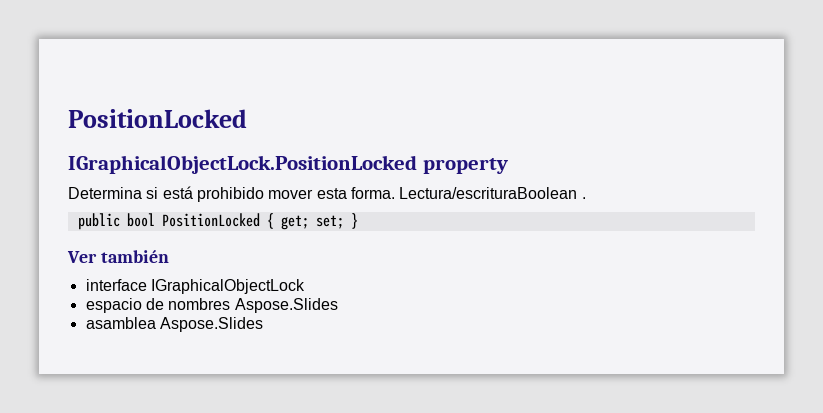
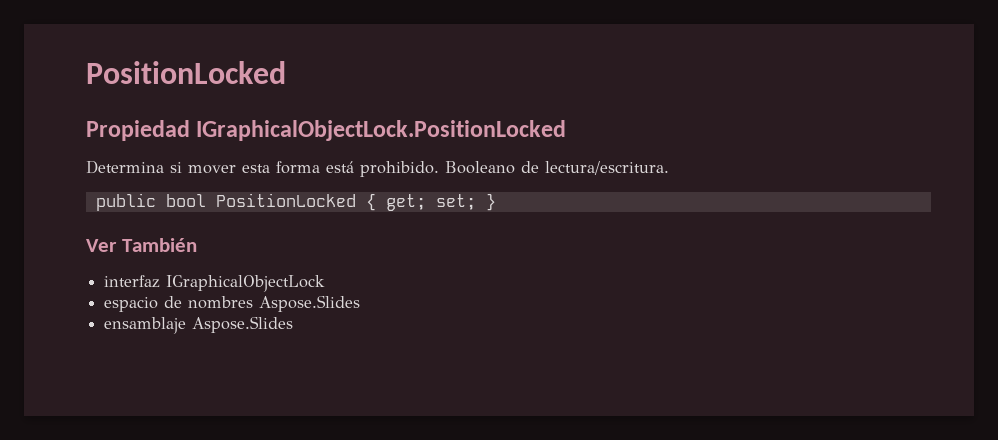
- IGraphicalObjectLock.PositionLocked property
+ Propiedad IGraphicalObjectLock.PositionLocked
- Determina si está prohibido mover esta forma. Lectura/escrituraBoolean .
+ Determina si mover esta forma está prohibido. Booleano de lectura/escritura.
- Ver también
- interface IGraphicalObjectLock
+ Ver También
+ interfaz IGraphicalObjectLock
- asamblea Aspose.Slides
+ ensamblaje Aspose.Slides

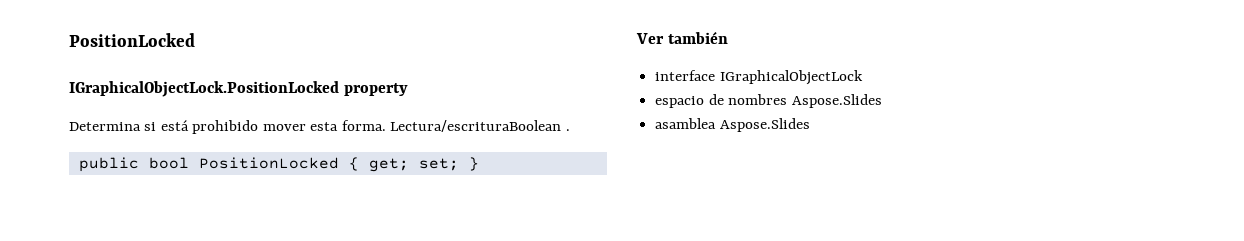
- Propiedad IGraphicalObjectLock.PositionLocked
+ IGraphicalObjectLock.PositionLocked property
- Determina si mover esta forma está prohibido. Booleano de lectura/escritura.
+ Determina si está prohibido mover esta forma. Lectura/escrituraBoolean .
- Ver También
- interfaz IGraphicalObjectLock
+ Ver también
+ interface IGraphicalObjectLock
- ensamblaje Aspose.Slides
+ asamblea Aspose.Slides

